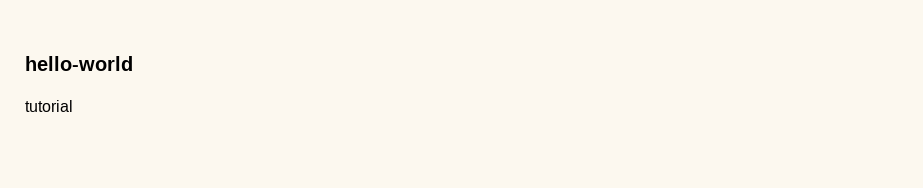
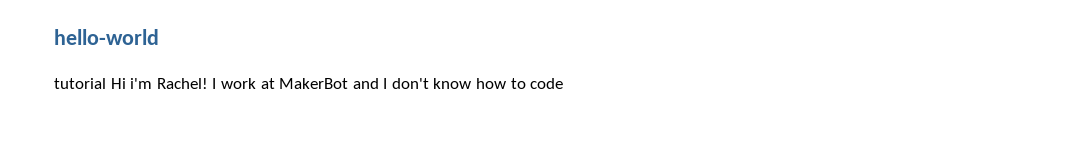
- tutorial
+ tutorial Hi i'm Rachel! I work at MakerBot and I don't know how to code

